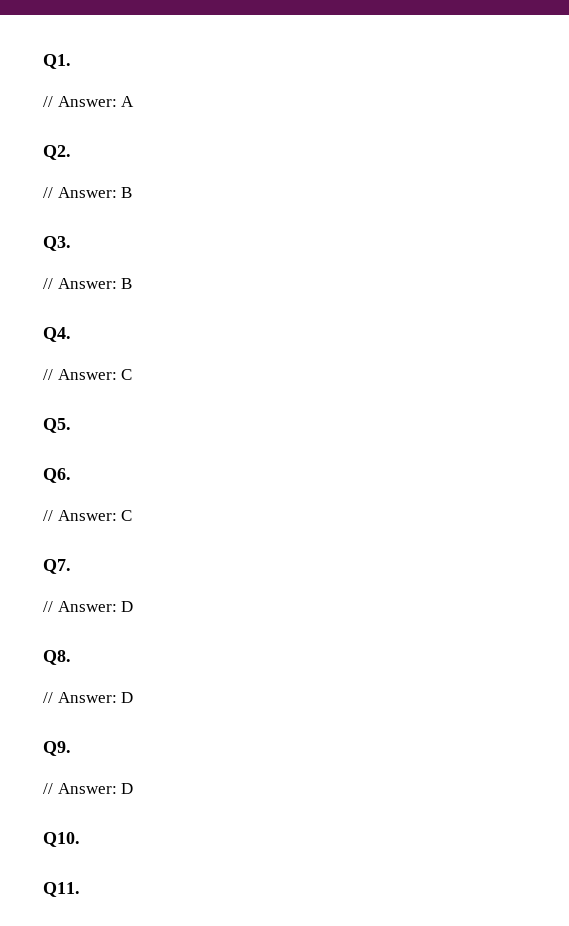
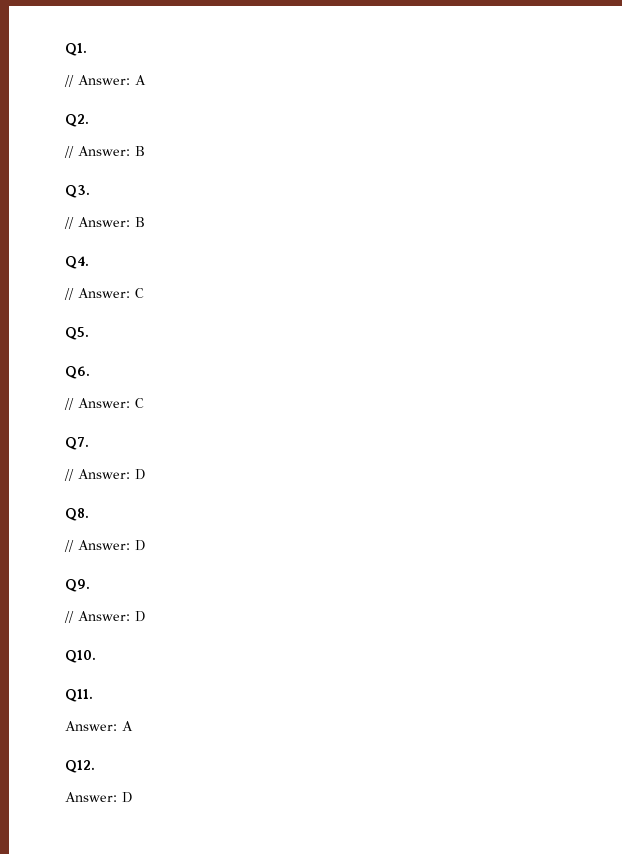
  Q11.
+ Answer: A
+ Q12.
+ Answer: D

